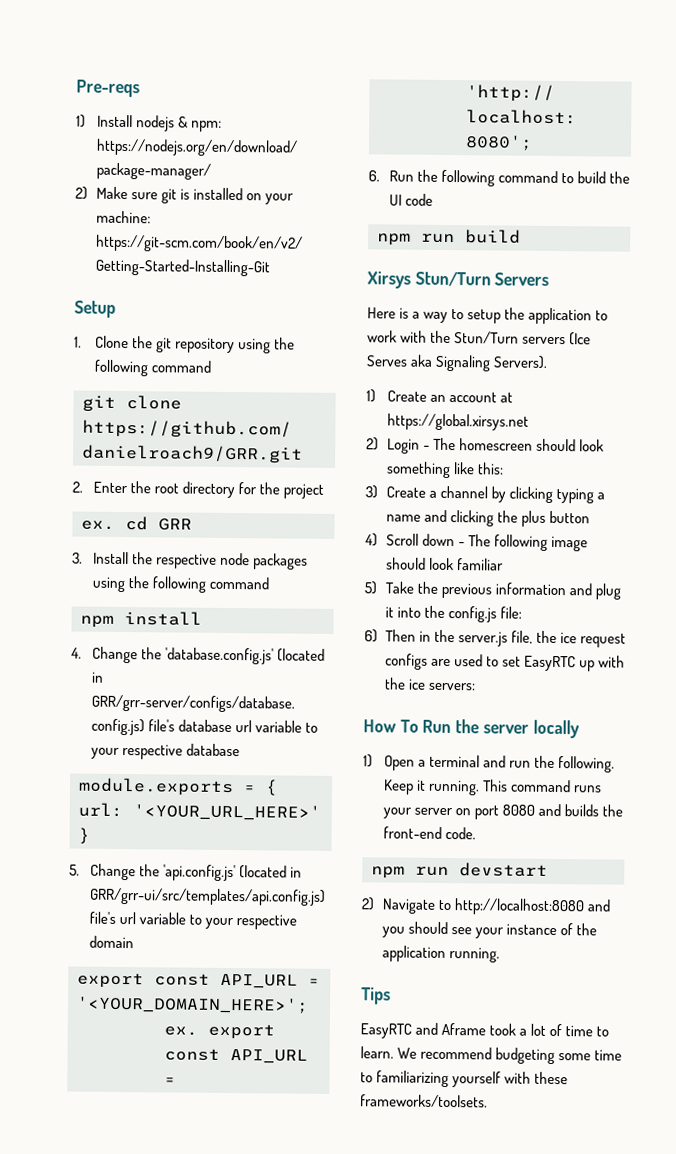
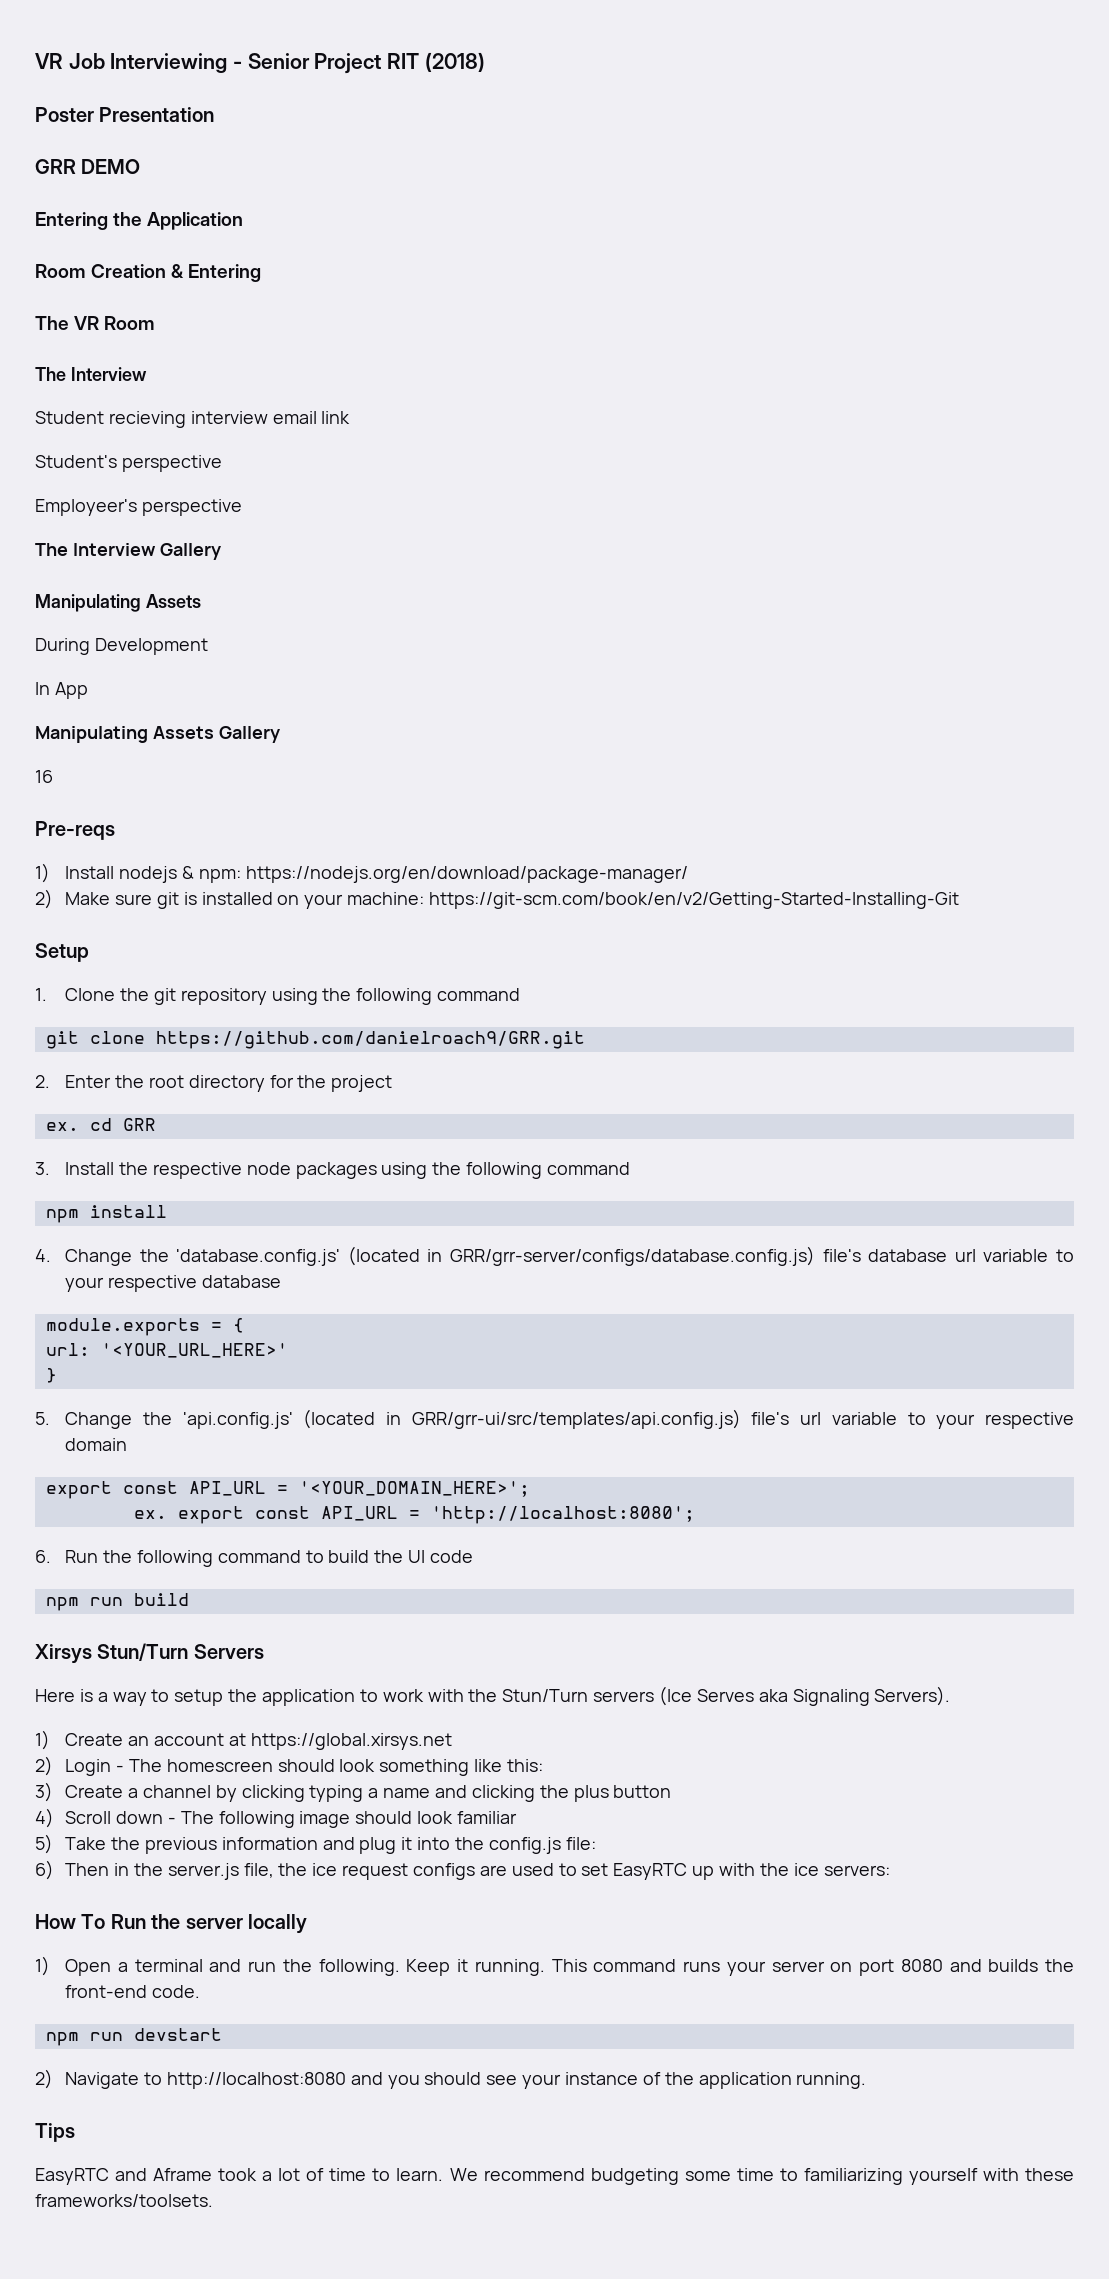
+ VR Job Interviewing - Senior Project RIT (2018)
+ Poster Presentation
+ GRR DEMO
+ Entering the Application
+ Room Creation & Entering
+ The VR Room
+ The Interview
+ Student recieving interview email link
+ Student's perspective
+ Employeer's perspective
+ The Interview Gallery
+ Manipulating Assets
+ During Development
+ In App
+ Manipulating Assets Gallery
+ 16

